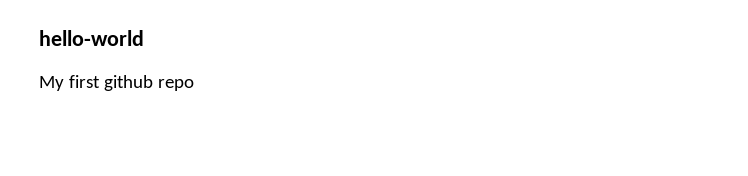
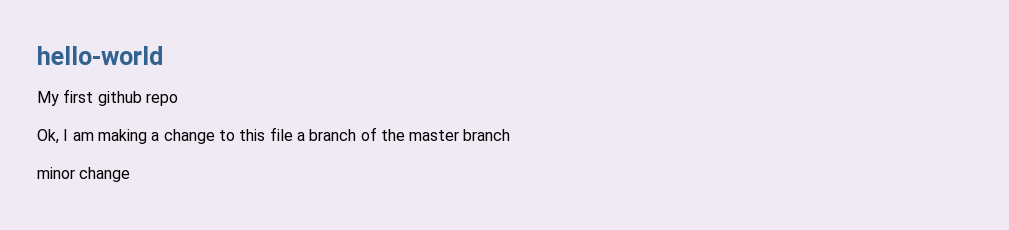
+ Ok, I am making a change to this file a branch of the master branch
+ minor change

